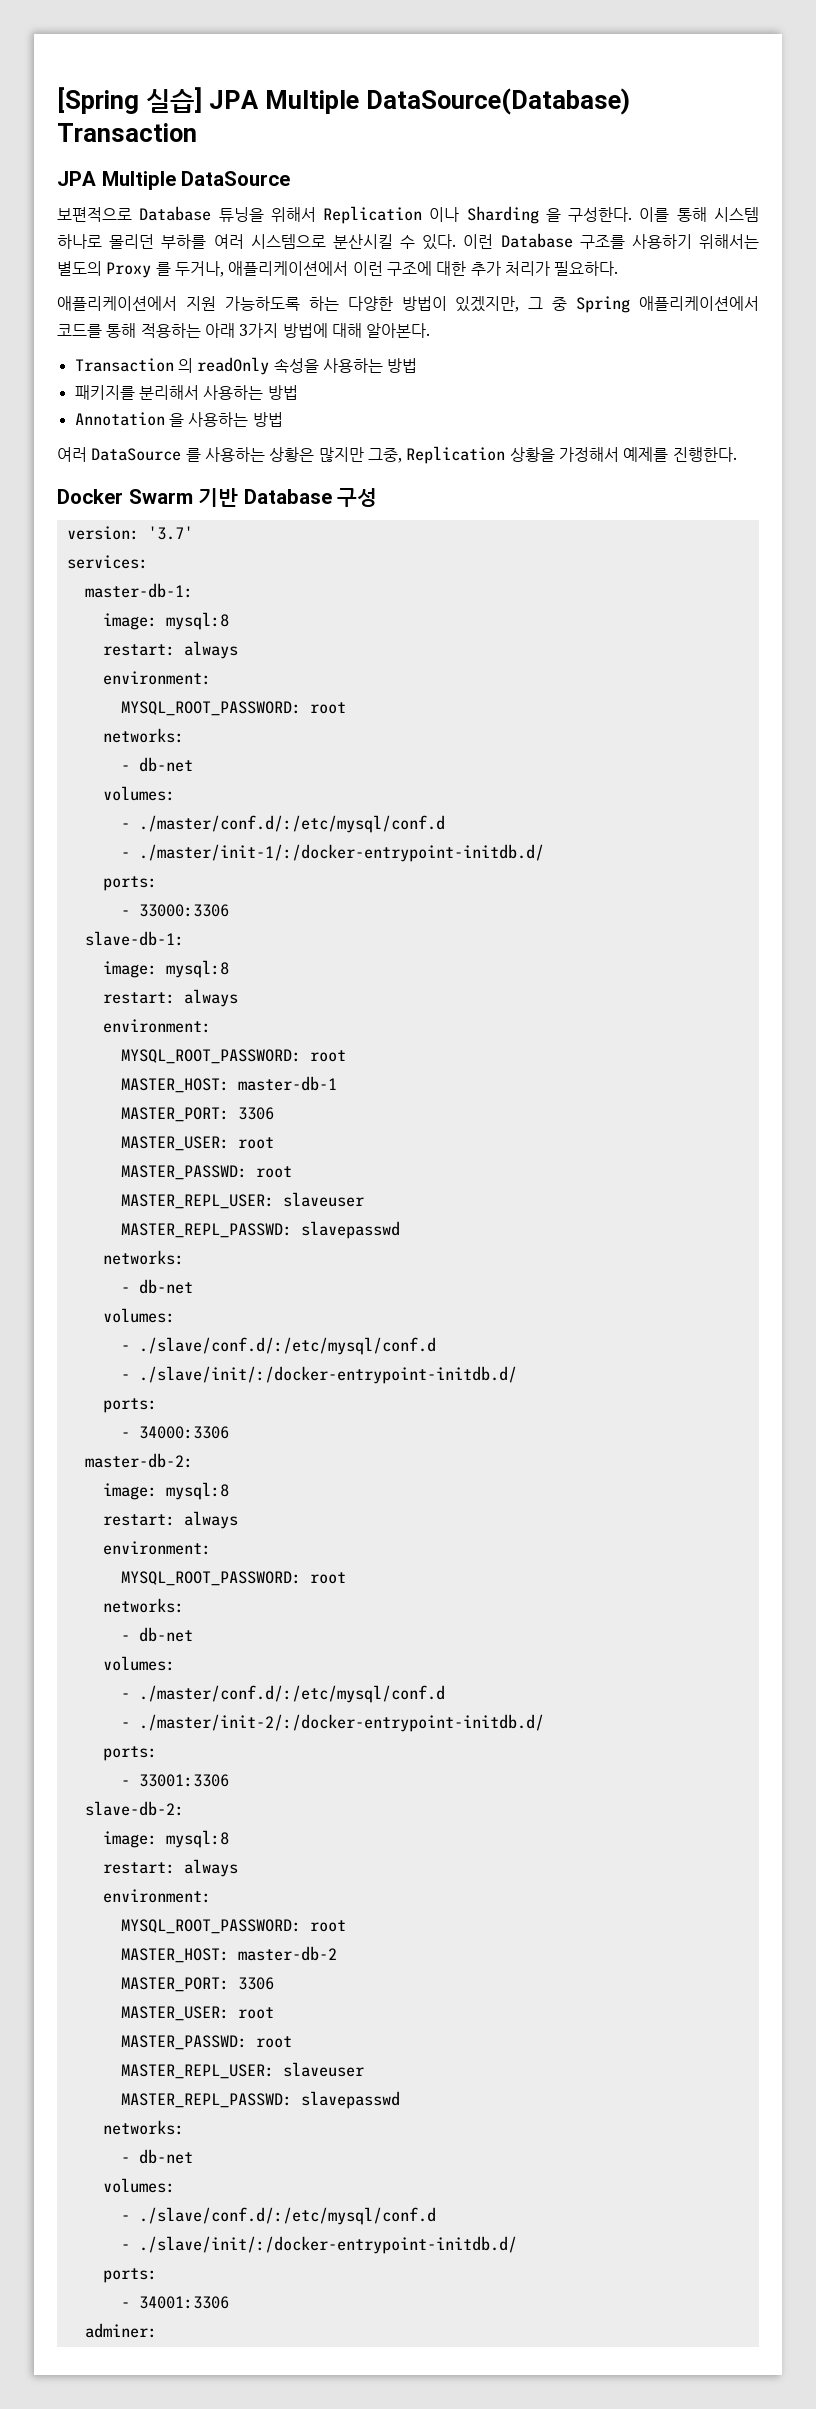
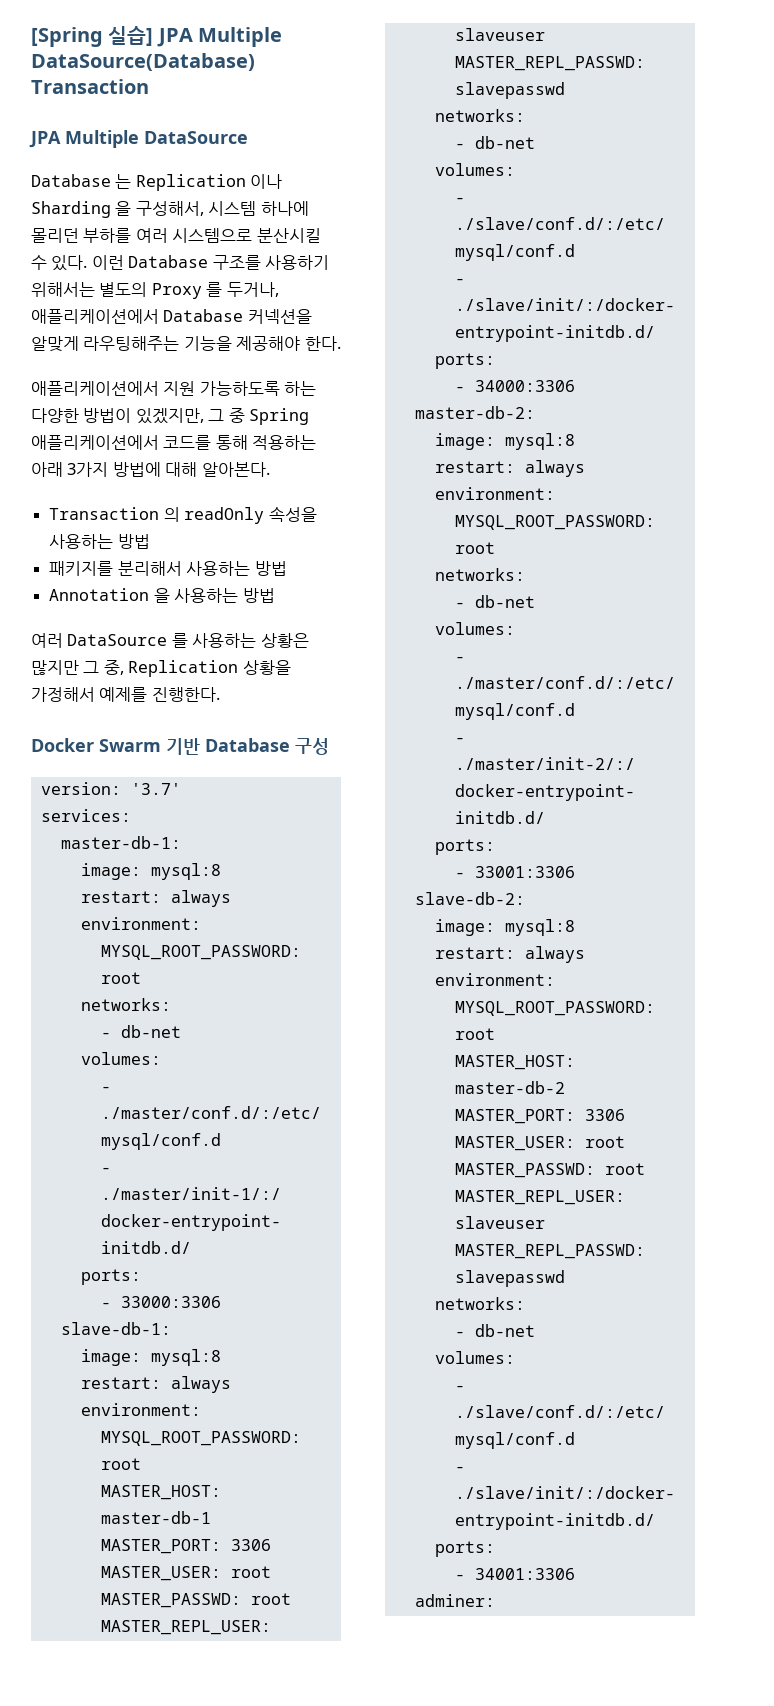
- 보편적으로 Database 튜닝을 위해서 Replication 이나 Sharding 을 구성한다. 이를 통해 시스템 하나로 몰리던 부하를 여러 시스템으로 분산시킬 수 있다.
+ Database 는 Replication 이나 Sharding 을 구성해서, 시스템 하나에 몰리던 부하를 여러 시스템으로 분산시킬 수 있다.
- 이런 Database 구조를 사용하기 위해서는 별도의 Proxy 를 두거나, 애플리케이션에서 이런 구조에 대한 추가 처리가 필요하다.
+ 이런 Database 구조를 사용하기 위해서는 별도의 Proxy 를 두거나, 애플리케이션에서 Database 커넥션을 알맞게 라우팅해주는 기능을 제공해야 한다.
- 여러 DataSource 를 사용하는 상황은 많지만 그중, Replication 상황을 가정해서 예제를 진행한다.
+ 여러 DataSource 를 사용하는 상황은 많지만 그 중, Replication 상황을 가정해서 예제를 진행한다.

